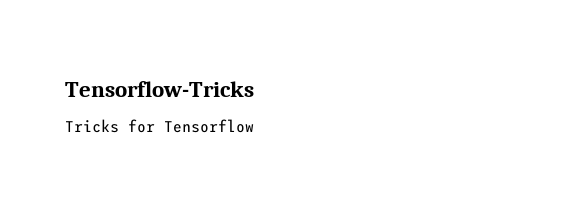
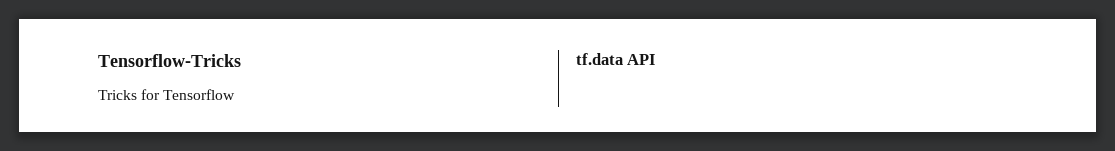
+ tf.data API

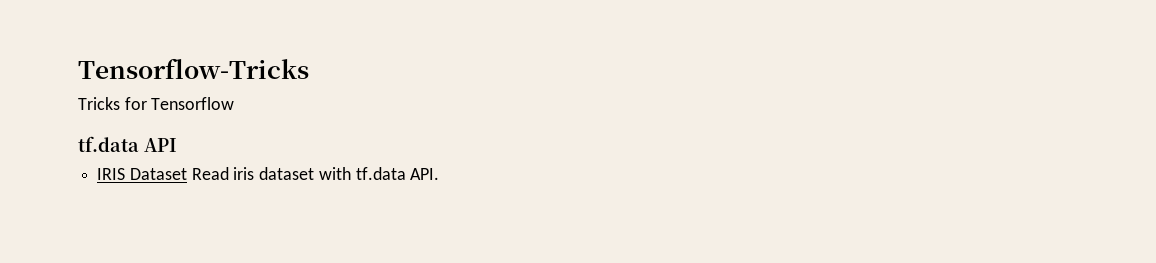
+ IRIS Dataset Read iris dataset with tf.data API.

